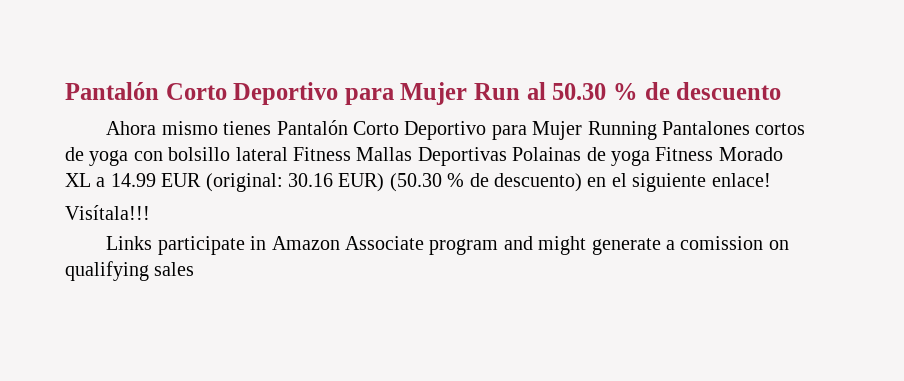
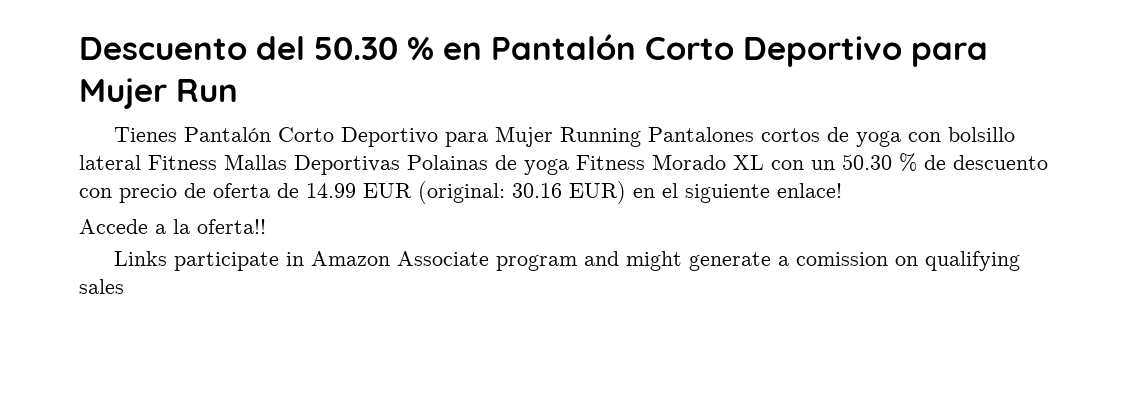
- Pantalón Corto Deportivo para Mujer Run al 50.30 % de descuento
- Ahora mismo tienes Pantalón Corto Deportivo para Mujer Running Pantalones cortos de yoga con bolsillo lateral Fitness Mallas Deportivas Polainas de yoga Fitness Morado XL a 14.99 EUR (original: 30.16 EUR) (50.30 % de descuento) en el siguiente enlace!
+ Descuento del 50.30 % en Pantalón Corto Deportivo para Mujer Run
+ Tienes Pantalón Corto Deportivo para Mujer Running Pantalones cortos de yoga con bolsillo lateral Fitness Mallas Deportivas Polainas de yoga Fitness Morado XL con un 50.30 % de descuento con precio de oferta de 14.99 EUR (original: 30.16 EUR) en el siguiente enlace!
- Visítala!!!
+ Accede a la oferta!!

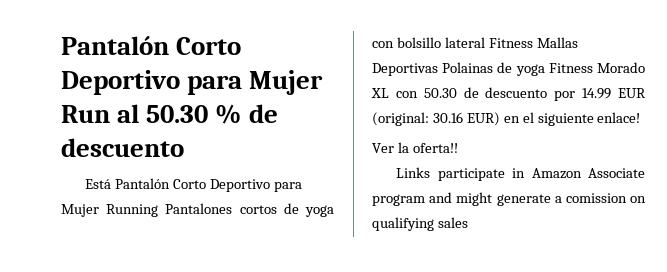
- Descuento del 50.30 % en Pantalón Corto Deportivo para Mujer Run
- Tienes Pantalón Corto Deportivo para Mujer Running Pantalones cortos de yoga con bolsillo lateral Fitness Mallas Deportivas Polainas de yoga Fitness Morado XL con un 50.30 % de descuento con precio de oferta de 14.99 EUR (original: 30.16 EUR) en el siguiente enlace!
+ Pantalón Corto Deportivo para Mujer Run al 50.30 % de descuento
+ Está Pantalón Corto Deportivo para Mujer Running Pantalones cortos de yoga con bolsillo lateral Fitness Mallas Deportivas Polainas de yoga Fitness Morado XL con 50.30 de descuento por 14.99 EUR (original: 30.16 EUR) en el siguiente enlace!
- Accede a la oferta!!
+ Ver la oferta!!

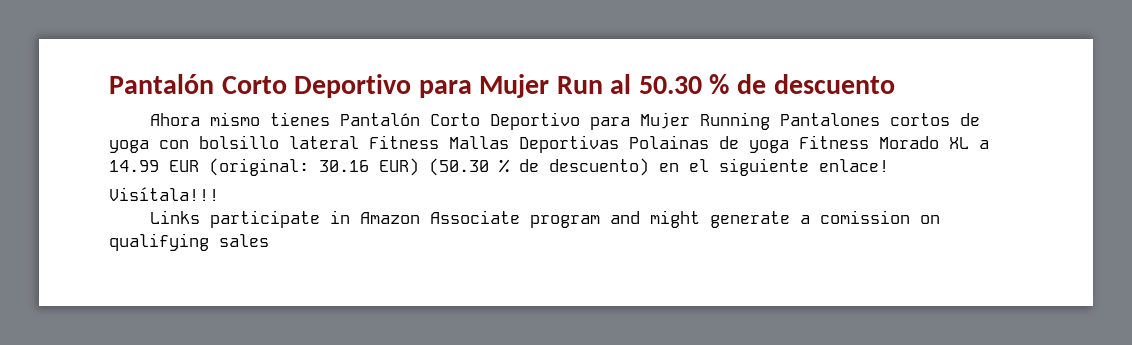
- Está Pantalón Corto Deportivo para Mujer Running Pantalones cortos de yoga con bolsillo lateral Fitness Mallas Deportivas Polainas de yoga Fitness Morado XL con 50.30 de descuento por 14.99 EUR (original: 30.16 EUR) en el siguiente enlace!
+ Ahora mismo tienes Pantalón Corto Deportivo para Mujer Running Pantalones cortos de yoga con bolsillo lateral Fitness Mallas Deportivas Polainas de yoga Fitness Morado XL a 14.99 EUR (original: 30.16 EUR) (50.30 % de descuento) en el siguiente enlace!
- Ver la oferta!!
+ Visítala!!!

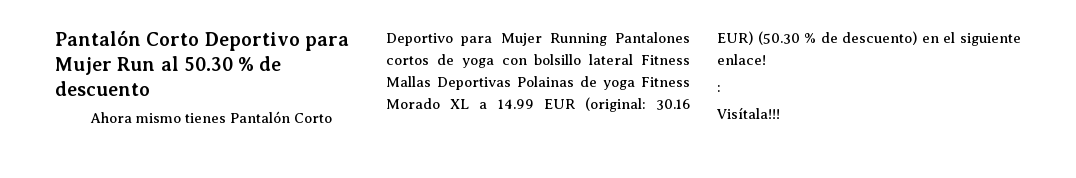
+ :
- Links participate in Amazon Associate program and might generate a comission on qualifying sales

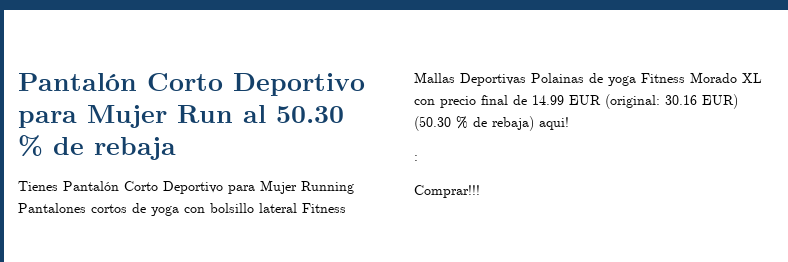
- Pantalón Corto Deportivo para Mujer Run al 50.30 % de descuento
- Ahora mismo tienes Pantalón Corto Deportivo para Mujer Running Pantalones cortos de yoga con bolsillo lateral Fitness Mallas Deportivas Polainas de yoga Fitness Morado XL a 14.99 EUR (original: 30.16 EUR) (50.30 % de descuento) en el siguiente enlace!
+ Pantalón Corto Deportivo para Mujer Run al 50.30 % de rebaja
+ Tienes Pantalón Corto Deportivo para Mujer Running Pantalones cortos de yoga con bolsillo lateral Fitness Mallas Deportivas Polainas de yoga Fitness Morado XL con precio final de 14.99 EUR (original: 30.16 EUR) (50.30 % de rebaja) aqui!
- Visítala!!!
+ Comprar!!!

